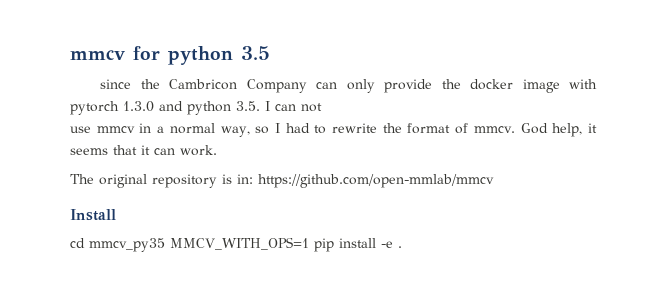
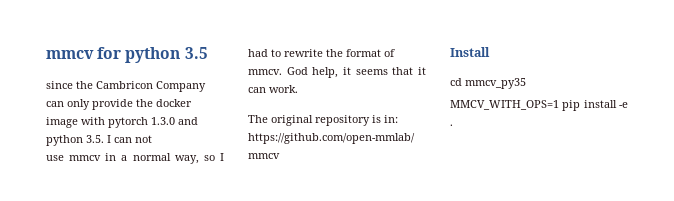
- cd mmcv_py35 MMCV_WITH_OPS=1 pip install -e .
+ cd mmcv_py35
+ MMCV_WITH_OPS=1 pip install -e .

